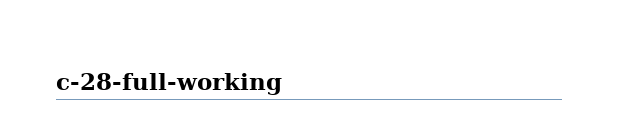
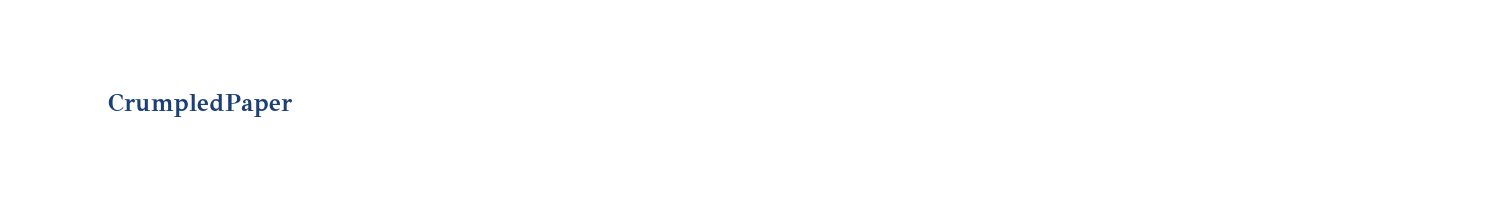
- c-28-full-working
+ CrumpledPaper

